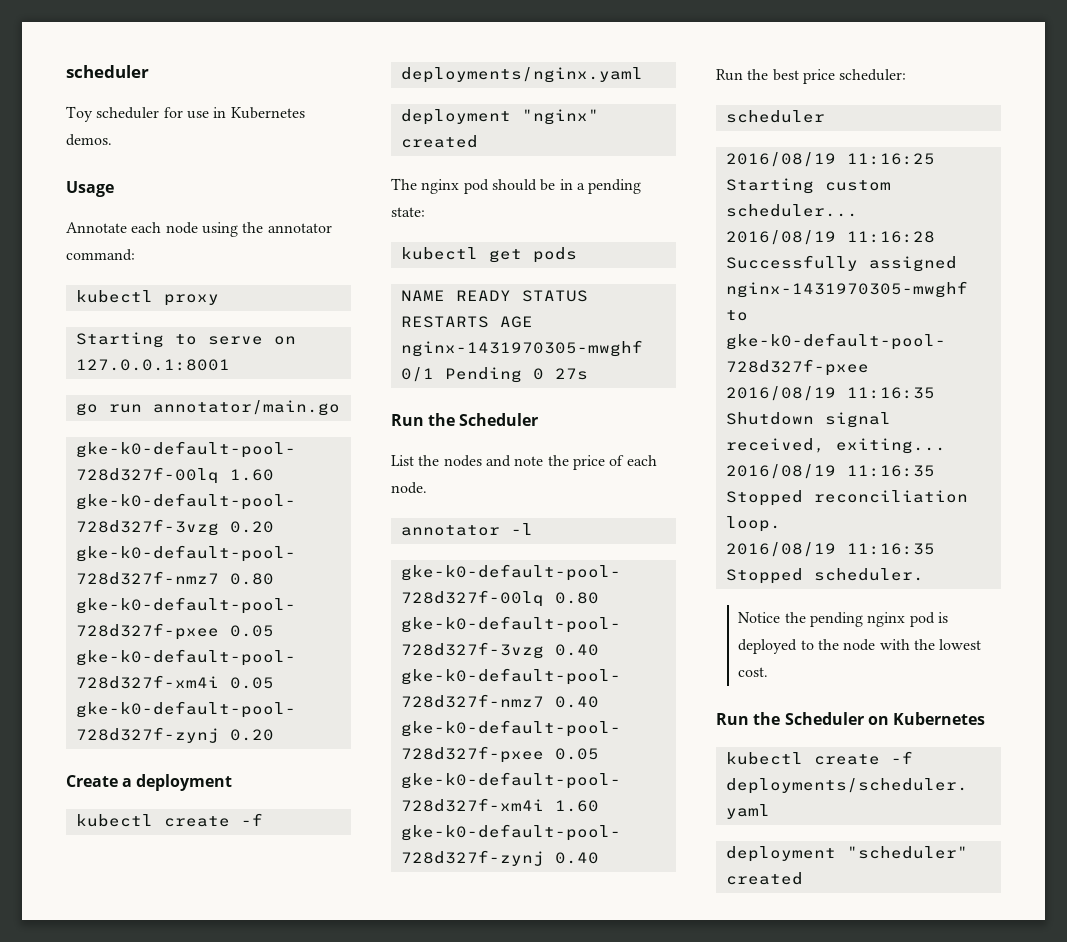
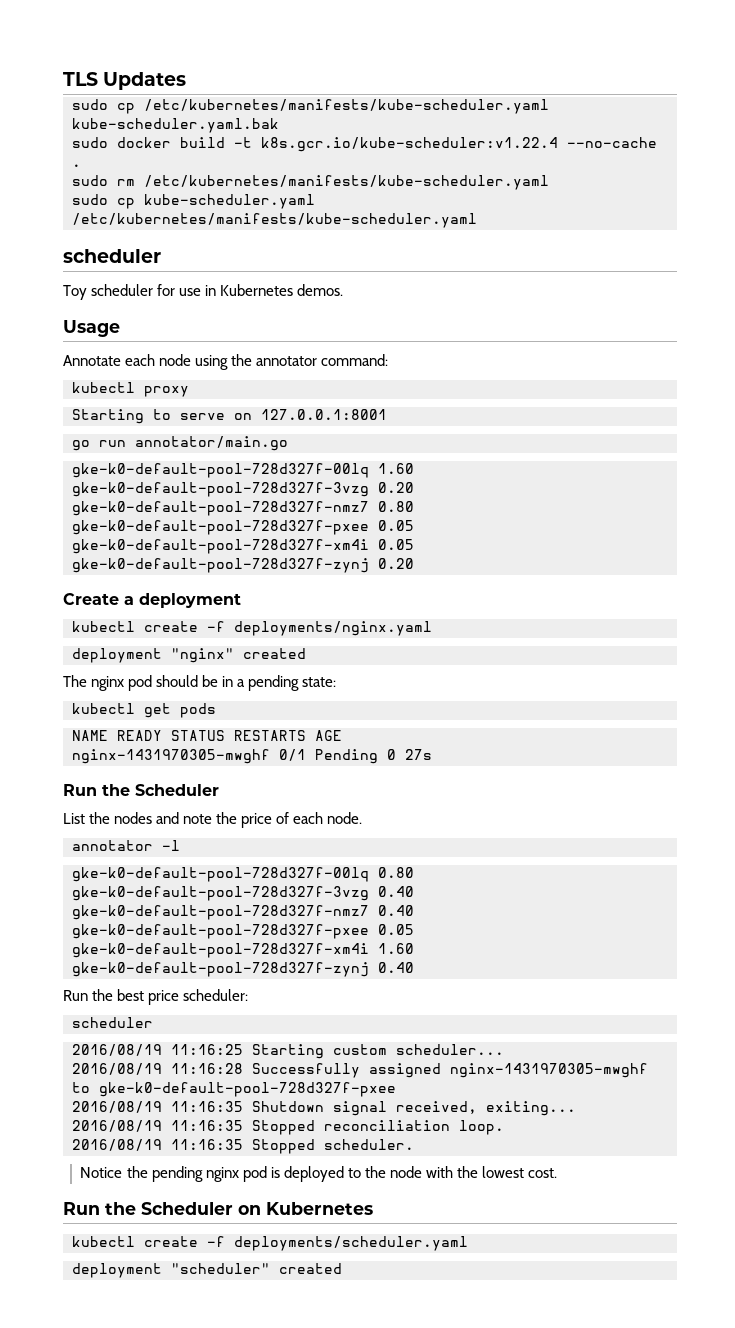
+ TLS Updates
+ sudo cp /etc/kubernetes/manifests/kube-scheduler.yaml kube-scheduler.yaml.bak
+ sudo docker build -t k8s.gcr.io/kube-scheduler:v1.22.4 --no-cache .
+ sudo rm /etc/kubernetes/manifests/kube-scheduler.yaml
+ sudo cp kube-scheduler.yaml /etc/kubernetes/manifests/kube-scheduler.yaml

